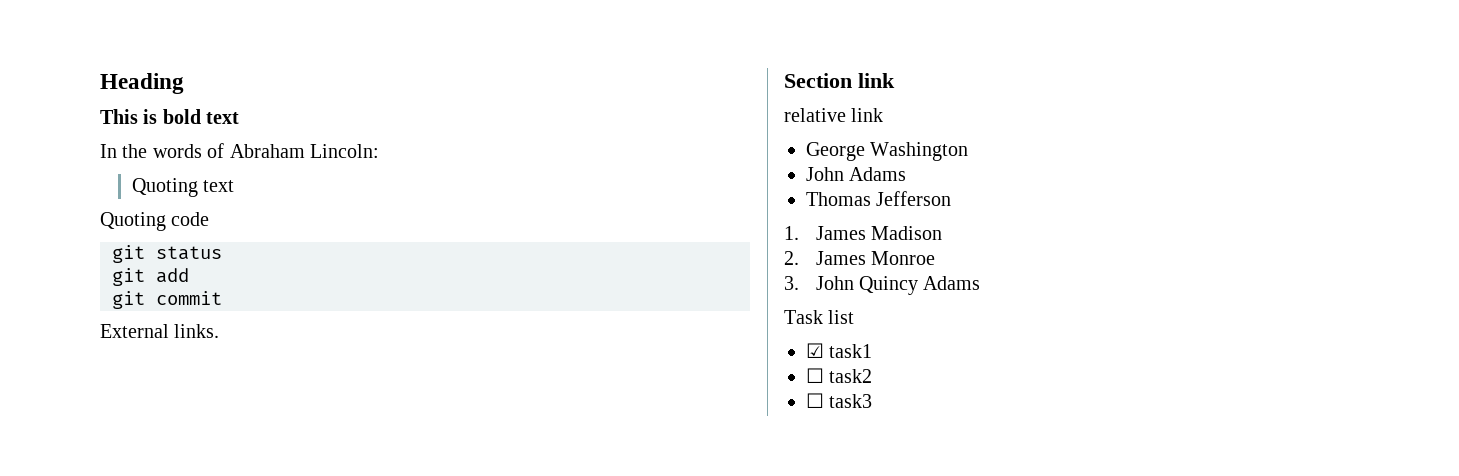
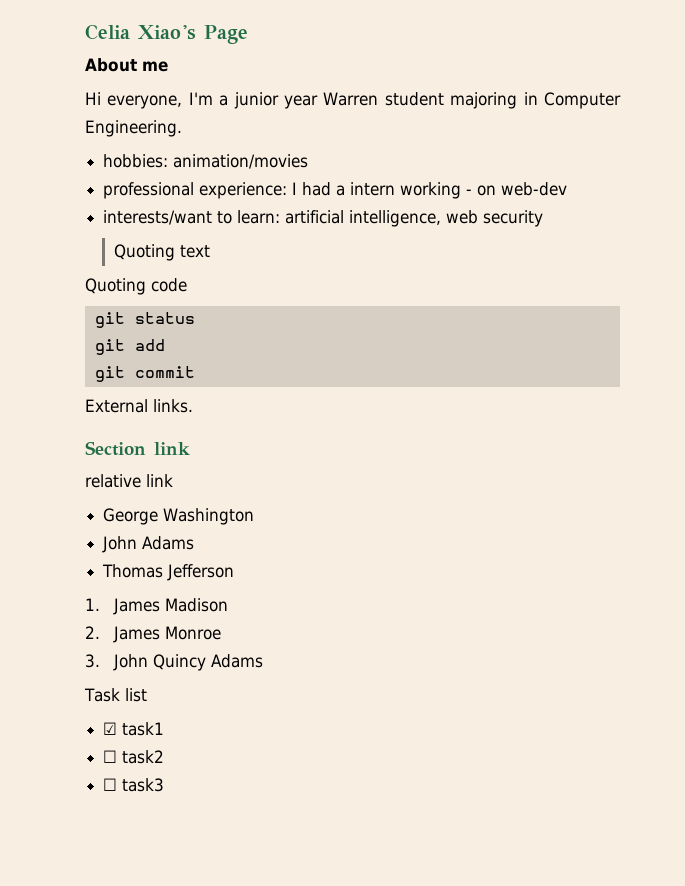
- Heading
- This is bold text
- In the words of Abraham Lincoln:
+ Celia Xiao's Page
+ About me
+ Hi everyone, I'm a junior year Warren student majoring in Computer Engineering.
+ hobbies: animation/movies
+ professional experience: I had a intern working - on web-dev
+ interests/want to learn: artificial intelligence, web security

